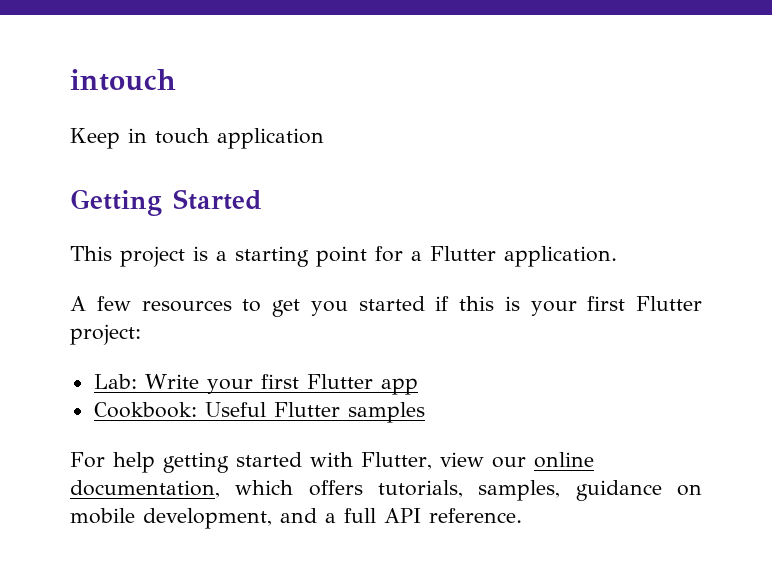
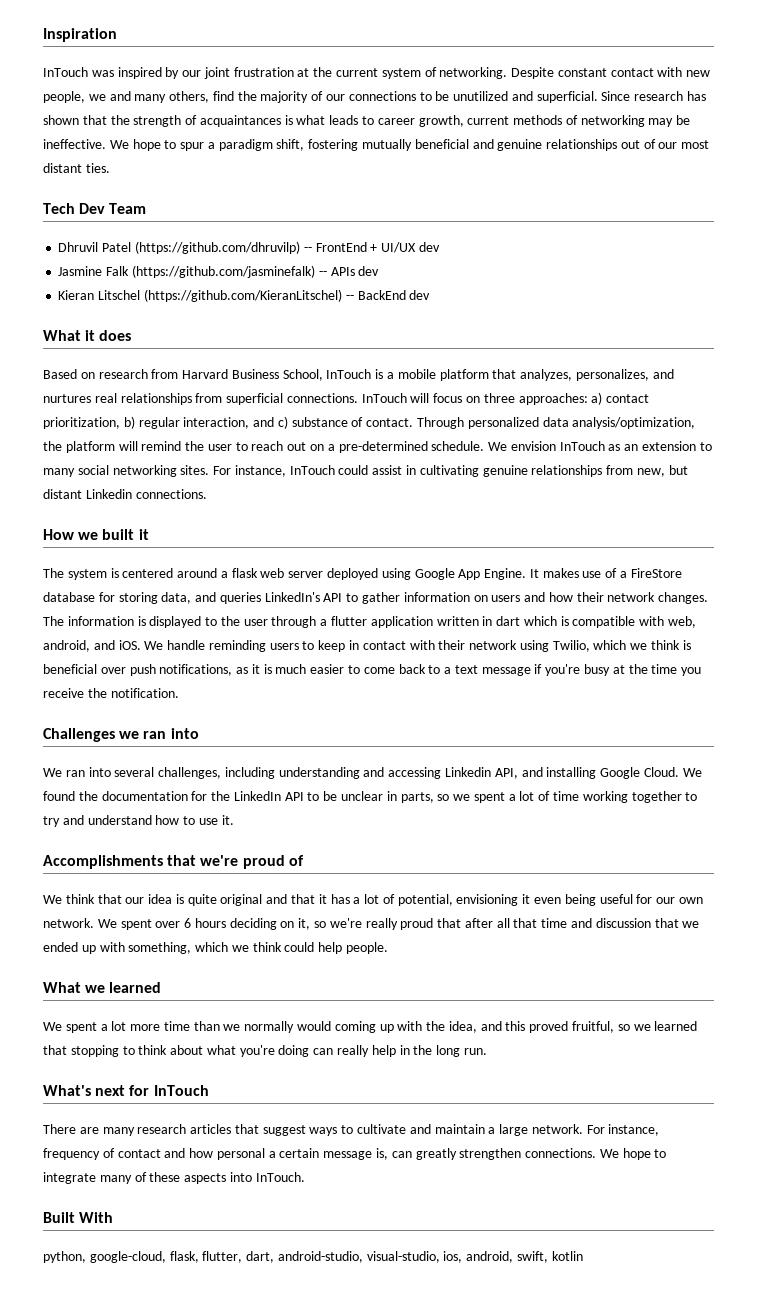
- intouch
- Keep in touch application
- Getting Started
- This project is a starting point for a Flutter application.
- A few resources to get you started if this is your first Flutter project:
- Lab: Write your first Flutter app
- Cookbook: Useful Flutter samples
- For help getting started with Flutter, view our online documentation, which offers tutorials, samples, guidance on mobile development, and a full API reference.
+ Inspiration
+ InTouch was inspired by our joint frustration at the current system of networking. Despite constant contact with new people, we and many others, find the majority of our connections to be unutilized and superficial. Since research has shown that the strength of acquaintances is what leads to career growth, current methods of networking may be ineffective. We hope to spur a paradigm shift, fostering mutually beneficial and genuine relationships out of our most distant ties.
+ Tech Dev Team
+ Dhruvil Patel (https://github.com/dhruvilp) -- FrontEnd + UI/UX dev
+ Jasmine Falk (https://github.com/jasminefalk) -- APIs dev
+ Kieran Litschel (https://github.com/KieranLitschel) -- BackEnd dev
+ What it does
+ Based on research from Harvard Business School, InTouch is a mobile platform that analyzes, personalizes, and nurtures real relationships from superficial connections. InTouch will focus on three approaches: a) contact prioritization, b) regular interaction, and c) substance of contact. Through personalized data analysis/optimization, the platform will remind the user to reach out on a pre-determined schedule. We envision InTouch as an extension to many social networking sites. For instance, InTouch could assist in cultivating genuine relationships from new, but distant Linkedin connections.
+ How we built it
+ The system is centered around a flask web server deployed using Google App Engine. It makes use of a FireStore database for storing data, and queries LinkedIn's API to gather information on users and how their network changes. The information is displayed to the user through a flutter application written in dart which is compatible with web, android, and iOS. We handle reminding users to keep in contact with their network using Twilio, which we think is beneficial over push notifications, as it is much easier to come back to a text message if you're busy at the time you receive the notification.
+ Challenges we ran into
+ We ran into several challenges, including understanding and accessing Linkedin API, and installing Google Cloud. We found the documentation for the LinkedIn API to be unclear in parts, so we spent a lot of time working together to try and understand how to use it.
+ Accomplishments that we're proud of
+ We think that our idea is quite original and that it has a lot of potential, envisioning it even being useful for our own network. We spent over 6 hours deciding on it, so we're really proud that after all that time and discussion that we ended up with something, which we think could help people.
+ What we learned
+ We spent a lot more time than we normally would coming up with the idea, and this proved fruitful, so we learned that stopping to think about what you're doing can really help in the long run.
+ What's next for InTouch
+ There are many research articles that suggest ways to cultivate and maintain a large network. For instance, frequency of contact and how personal a certain message is, can greatly strengthen connections. We hope to integrate many of these aspects into InTouch.
+ Built With
+ python, google-cloud, flask, flutter, dart, android-studio, visual-studio, ios, android, swift, kotlin

